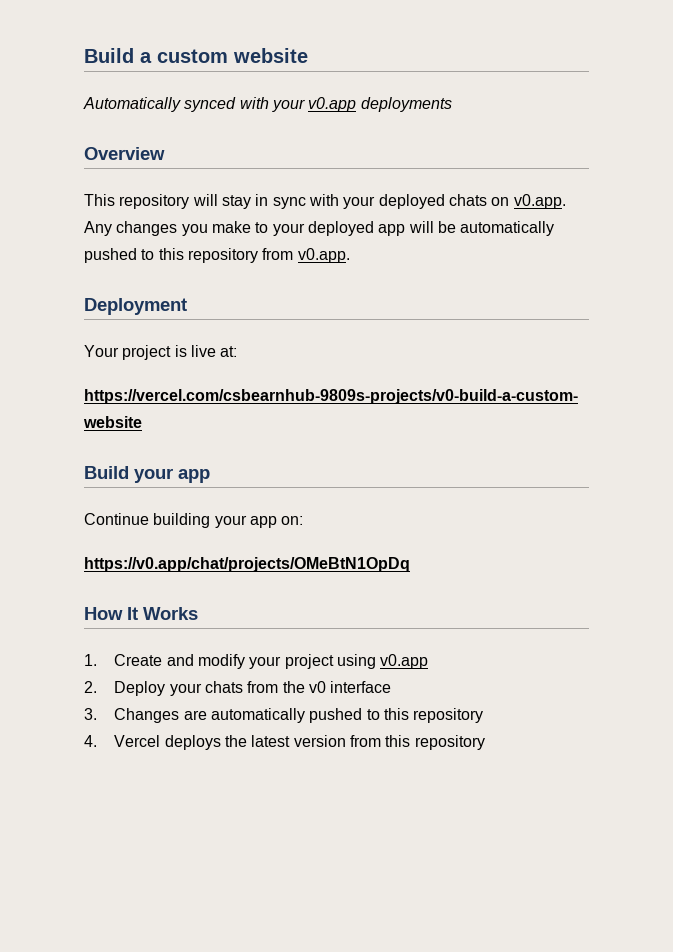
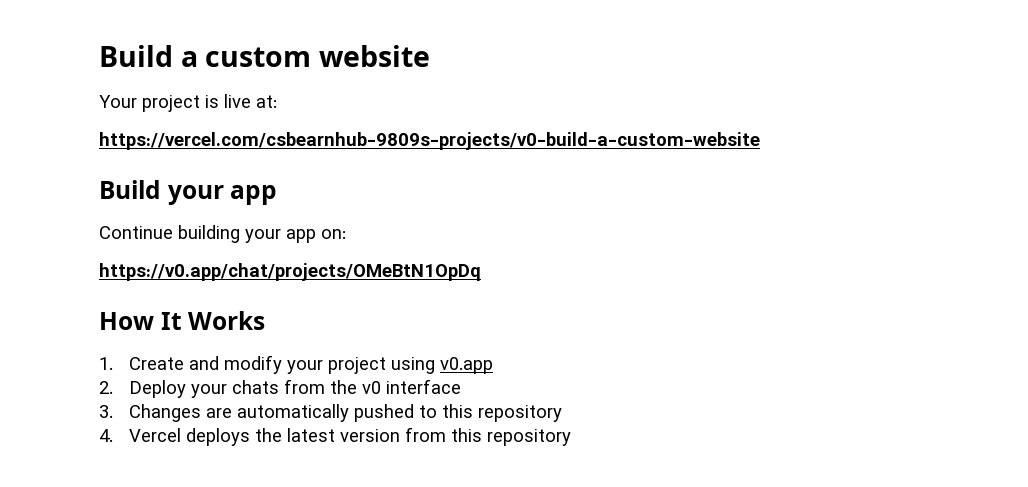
- Automatically synced with your v0.app deployments
- Overview
- This repository will stay in sync with your deployed chats on v0.app. Any changes you make to your deployed app will be automatically pushed to this repository from v0.app.
- Deployment

